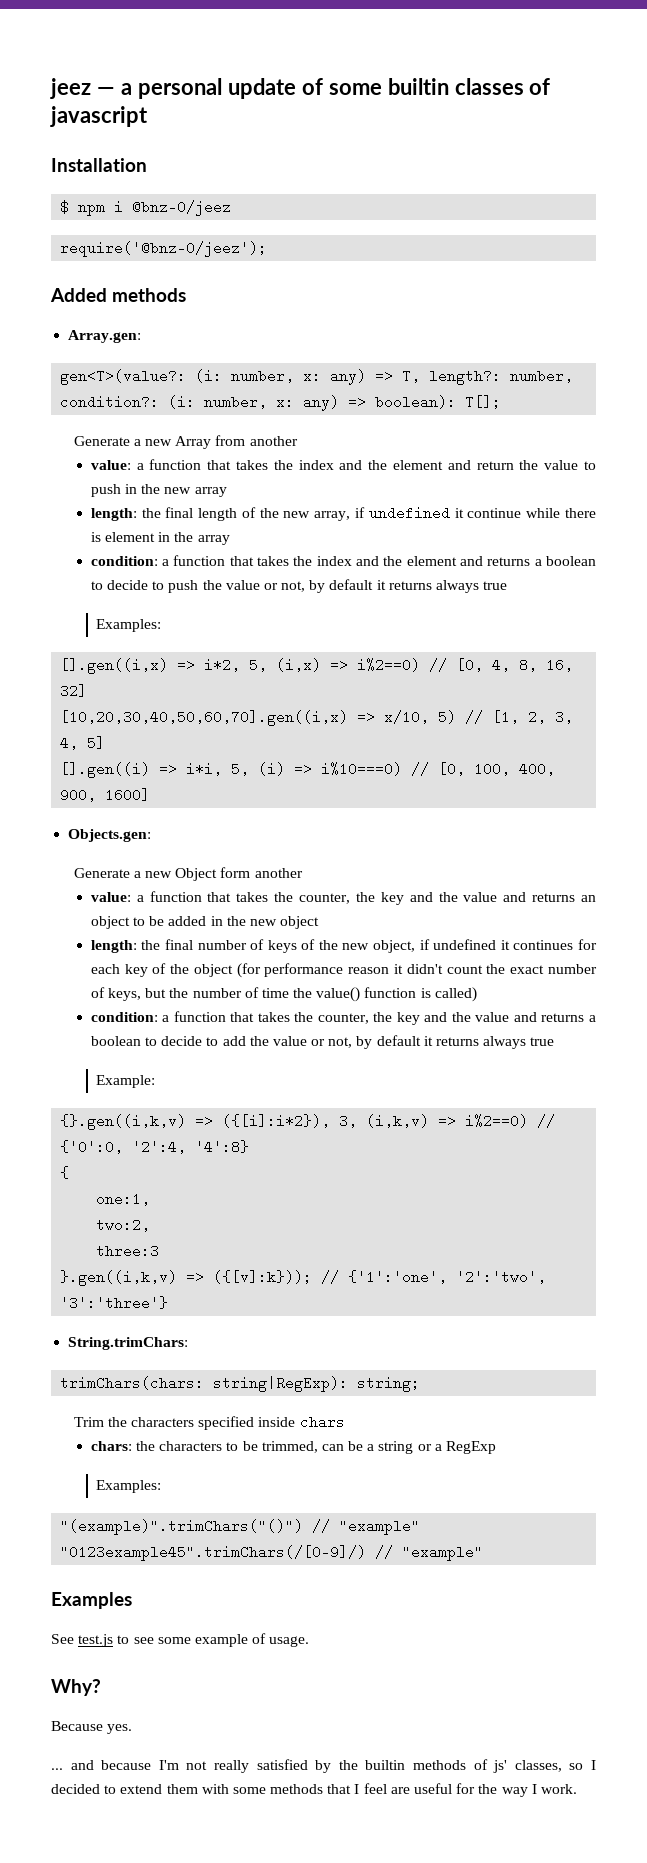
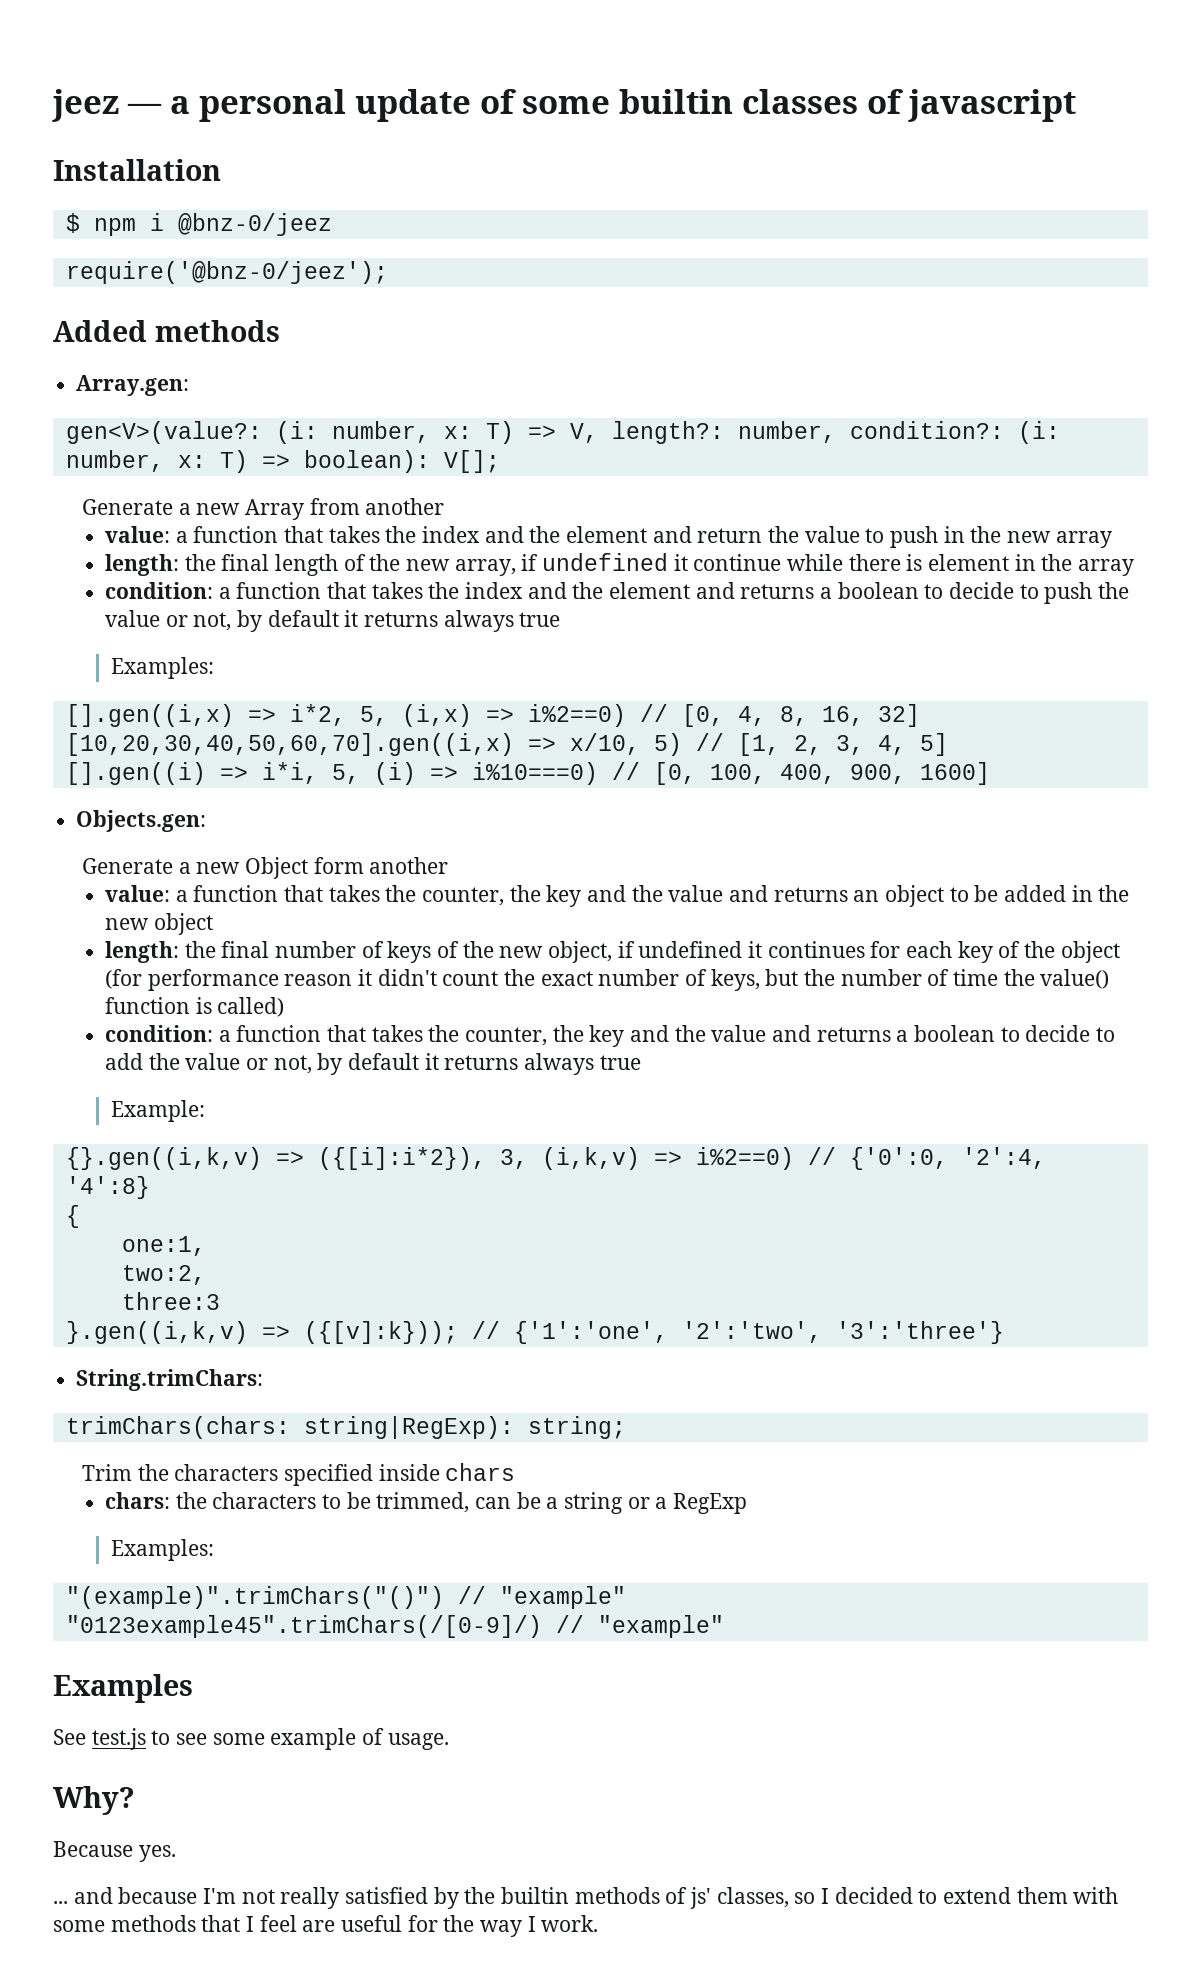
- gen<T>(value?: (i: number, x: any) => T, length?: number, condition?: (i: number, x: any) => boolean): T[];
+ gen<V>(value?: (i: number, x: T) => V, length?: number, condition?: (i: number, x: T) => boolean): V[];

